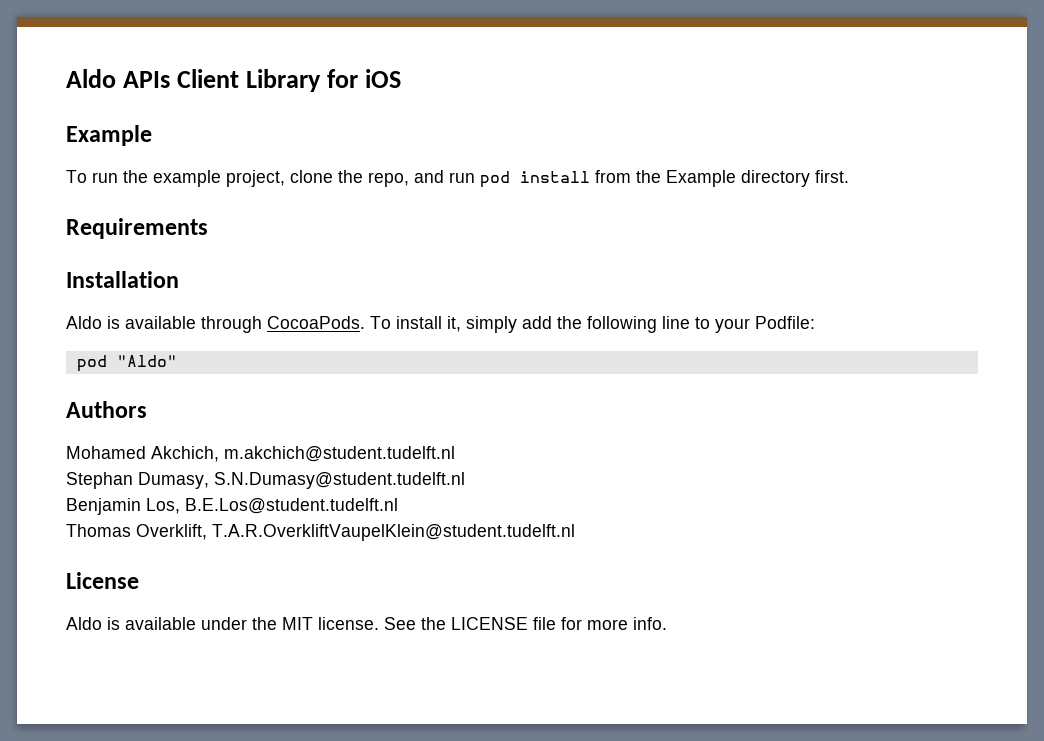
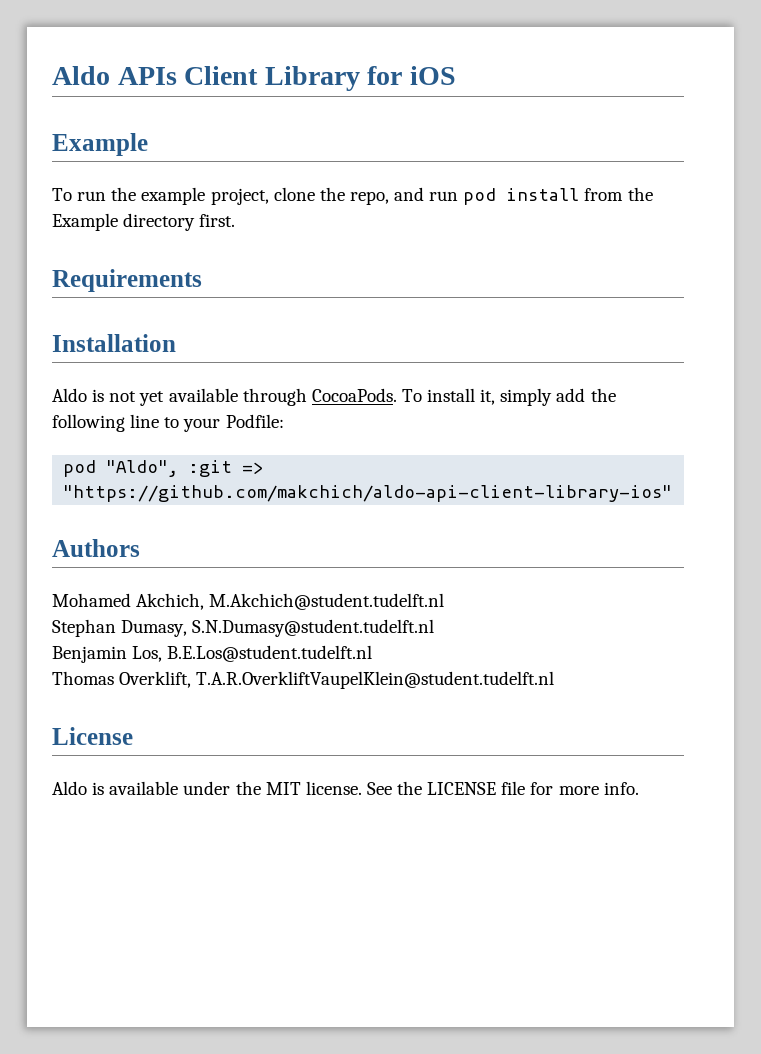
- Aldo is available through CocoaPods.
+ Aldo is not yet available through CocoaPods.
- pod "Aldo"
+ pod "Aldo", :git => "https://github.com/makchich/aldo-api-client-library-ios"
- Mohamed Akchich, m.akchich@student.tudelft.nl
+ Mohamed Akchich, M.Akchich@student.tudelft.nl

